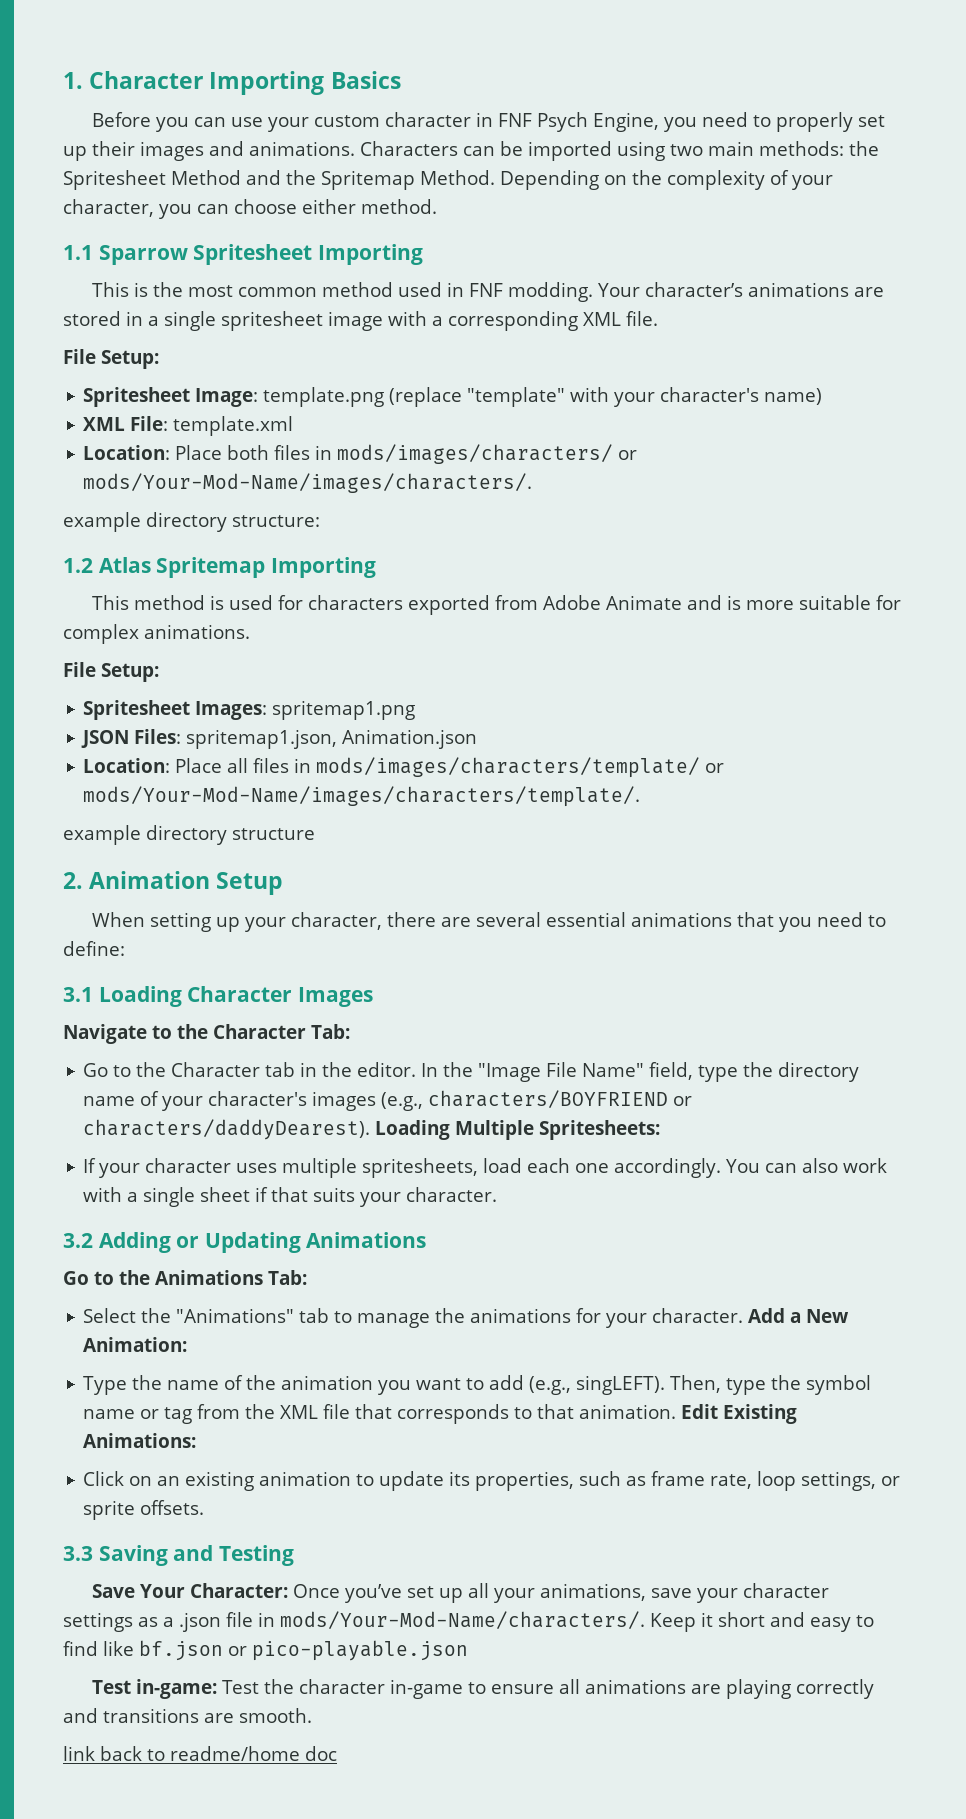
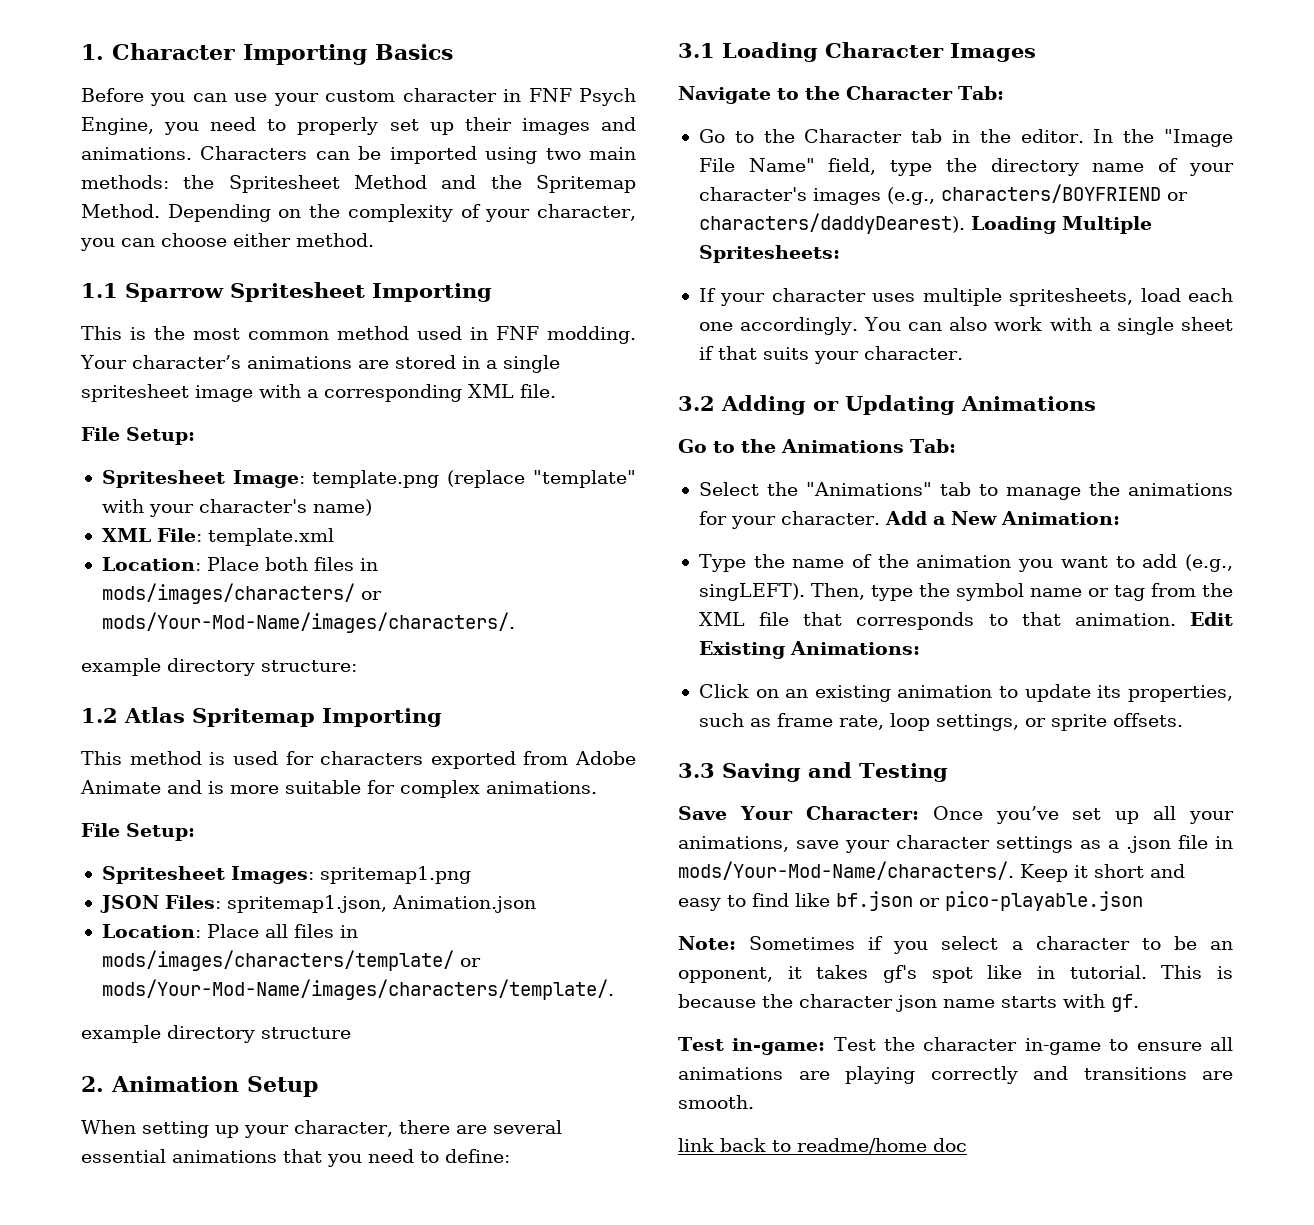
+ Note: Sometimes if you select a character to be an opponent, it takes gf's spot like in tutorial. This is because the character json name starts with gf.

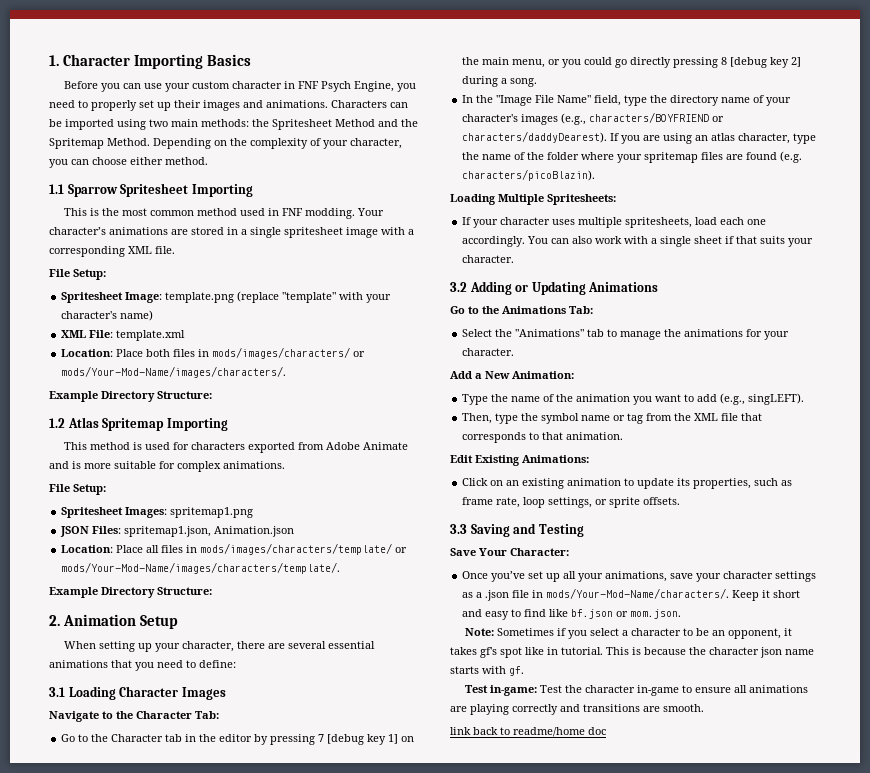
  Location: Place both files in mods/images/characters/ or mods/Your-Mod-Name/images/characters/.
- example directory structure:
+ Example Directory Structure:
  Location: Place all files in mods/images/characters/template/ or mods/Your-Mod-Name/images/characters/template/.
- example directory structure
+ Example Directory Structure:
- Go to the Character tab in the editor. In the "Image File Name" field, type the directory name of your character's images (e.g., characters/BOYFRIEND or characters/daddyDearest). Loading Multiple Spritesheets:
+ Go to the Character tab in the editor by pressing 7 [debug key 1] on the main menu, or you could go directly pressing 8 [debug key 2] during a song.
+ In the "Image File Name" field, type the directory name of your character's images (e.g., characters/BOYFRIEND or characters/daddyDearest). If you are using an atlas character, type the name of the folder where your spritemap files are found (e.g. characters/picoBlazin).
+ Loading Multiple Spritesheets:
- Select the "Animations" tab to manage the animations for your character. Add a New Animation:
+ Select the "Animations" tab to manage the animations for your character.
+ Add a New Animation:
- Type the name of the animation you want to add (e.g., singLEFT). Then, type the symbol name or tag from the XML file that corresponds to that animation. Edit Existing Animations:
+ Type the name of the animation you want to add (e.g., singLEFT).
+ Then, type the symbol name or tag from the XML file that corresponds to that animation.
+ Edit Existing Animations:
- Save Your Character: Once you’ve set up all your animations, save your character settings as a .json file in mods/Your-Mod-Name/characters/.
+ Save Your Character:
+ Once you’ve set up all your animations, save your character settings as a .json file in mods/Your-Mod-Name/characters/.
- Keep it short and easy to find like bf.json or pico-playable.json
+ Keep it short and easy to find like bf.json or mom.json.

